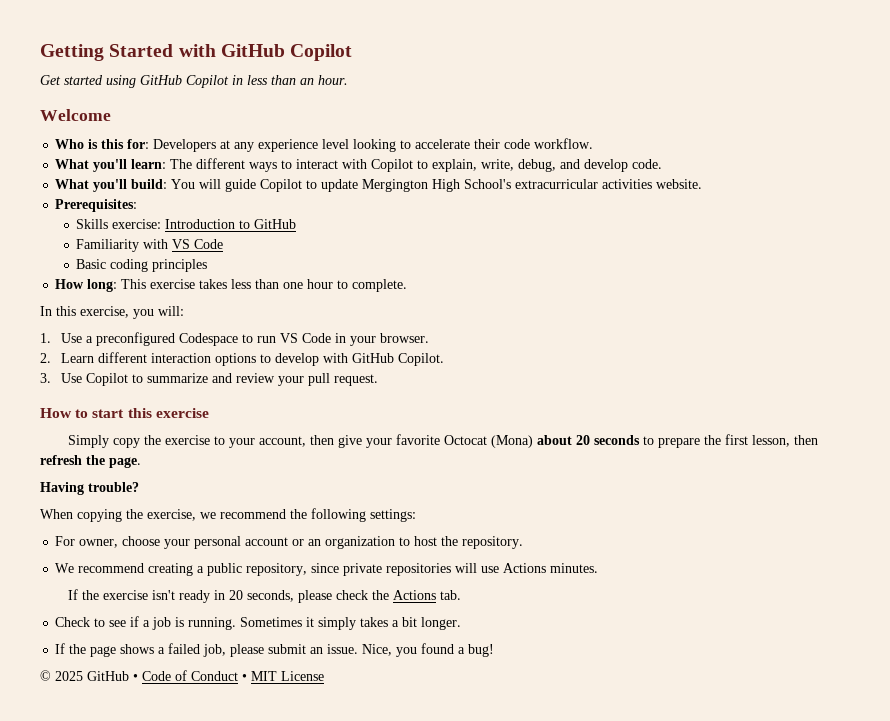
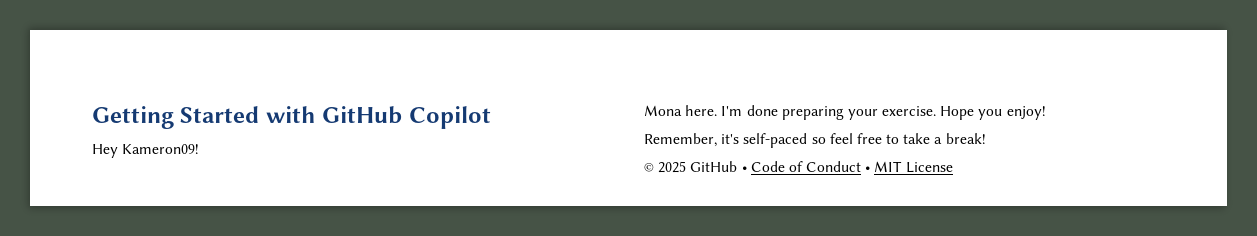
- Get started using GitHub Copilot in less than an hour.
- Welcome
- Who is this for: Developers at any experience level looking to accelerate their code workflow.
- What you'll learn: The different ways to interact with Copilot to explain, write, debug, and develop code.
- What you'll build: You will guide Copilot to update Mergington High School's extracurricular activities website.
- Prerequisites:
- Skills exercise: Introduction to GitHub
- Familiarity with VS Code
- Basic coding principles
- How long: This exercise takes less than one hour to complete.
- In this exercise, you will:
- 1. Use a preconfigured Codespace to run VS Code in your browser.
- 2. Learn different interaction options to develop with GitHub Copilot.
- 3. Use Copilot to summarize and review your pull request.
- How to start this exercise
- Simply copy the exercise to your account, then give your favorite Octocat (Mona) about 20 seconds to prepare the first lesson, then refresh the page.
- Having trouble?
- When copying the exercise, we recommend the following settings:
- For owner, choose your personal account or an organization to host the repository.
- We recommend creating a public repository, since private repositories will use Actions minutes.
- If the exercise isn't ready in 20 seconds, please check the Actions tab.
- Check to see if a job is running. Sometimes it simply takes a bit longer.
- If the page shows a failed job, please submit an issue. Nice, you found a bug!
+ Hey Kameron09!
+ Mona here. I'm done preparing your exercise. Hope you enjoy!
+ Remember, it's self-paced so feel free to take a break!

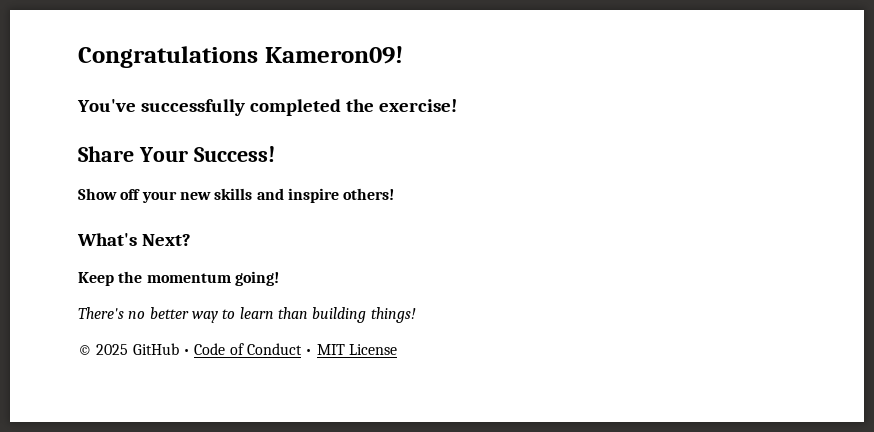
- Getting Started with GitHub Copilot
- Hey Kameron09!
- Mona here. I'm done preparing your exercise. Hope you enjoy!
- Remember, it's self-paced so feel free to take a break!
+ Congratulations Kameron09!
+ You've successfully completed the exercise!
+ Share Your Success!
+ Show off your new skills and inspire others!
+ What's Next?
+ Keep the momentum going!
+ There's no better way to learn than building things!

